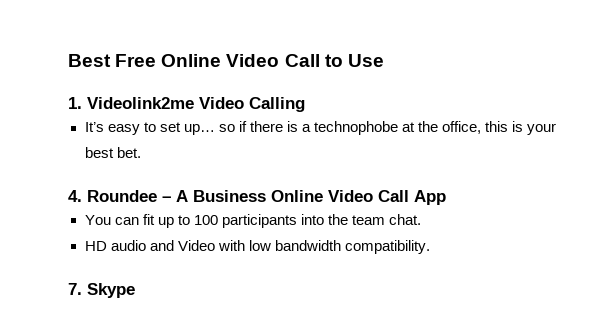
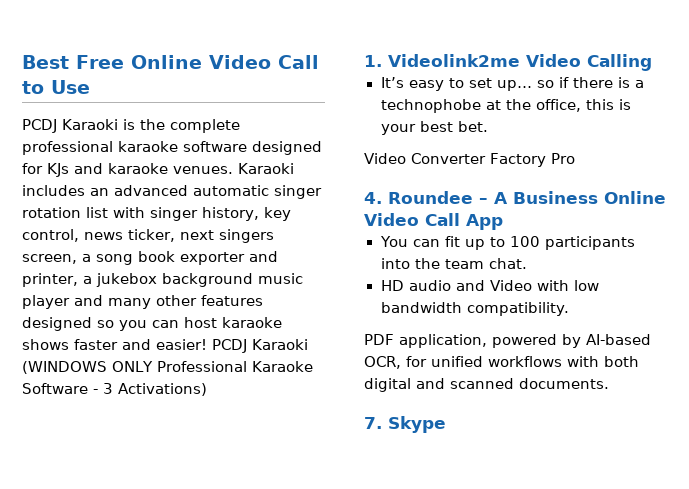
+ PCDJ Karaoki is the complete professional karaoke software designed for KJs and karaoke venues. Karaoki includes an advanced automatic singer rotation list with singer history, key control, news ticker, next singers screen, a song book exporter and printer, a jukebox background music player and many other features designed so you can host karaoke shows faster and easier! PCDJ Karaoki (WINDOWS ONLY Professional Karaoke Software - 3 Activations)
+ Video Converter Factory Pro
+ PDF application, powered by AI-based OCR, for unified workflows with both digital and scanned documents.

